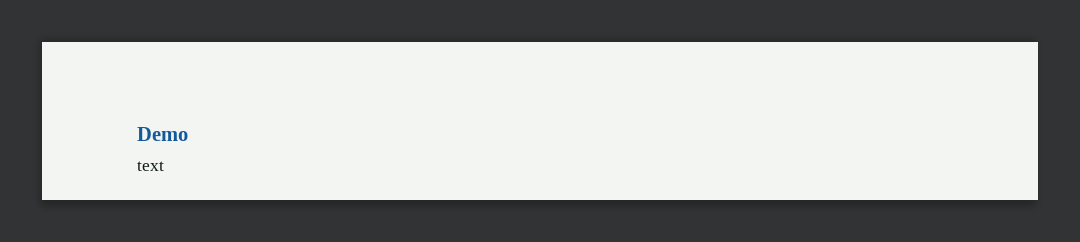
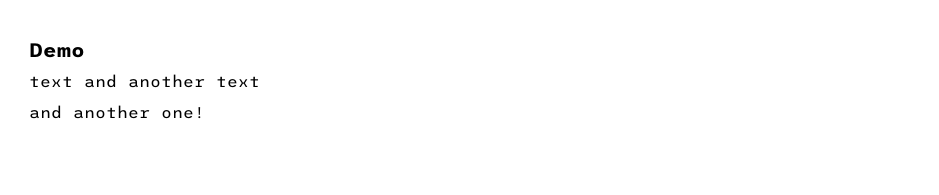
- text
+ text and another text
+ and another one!

